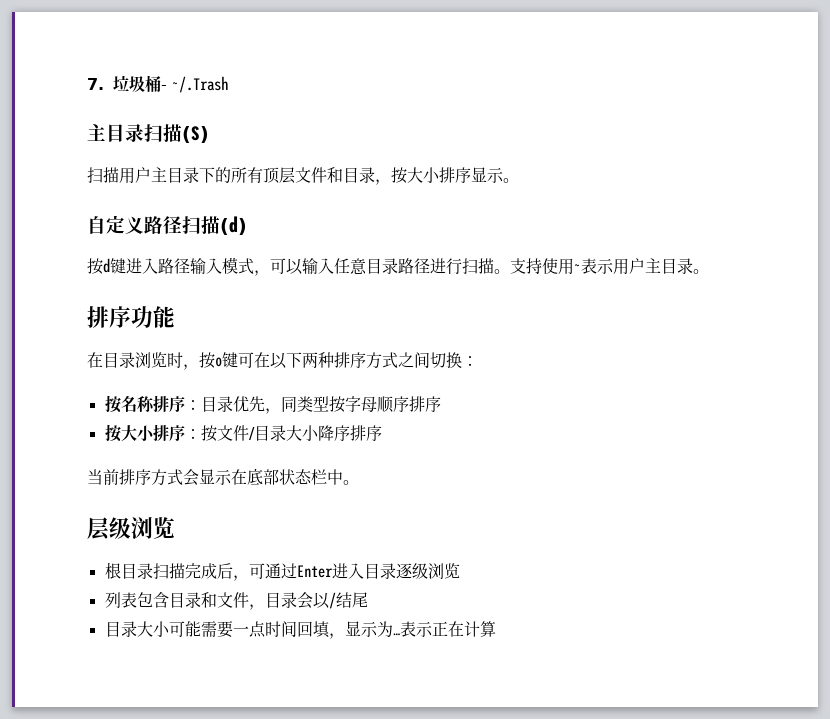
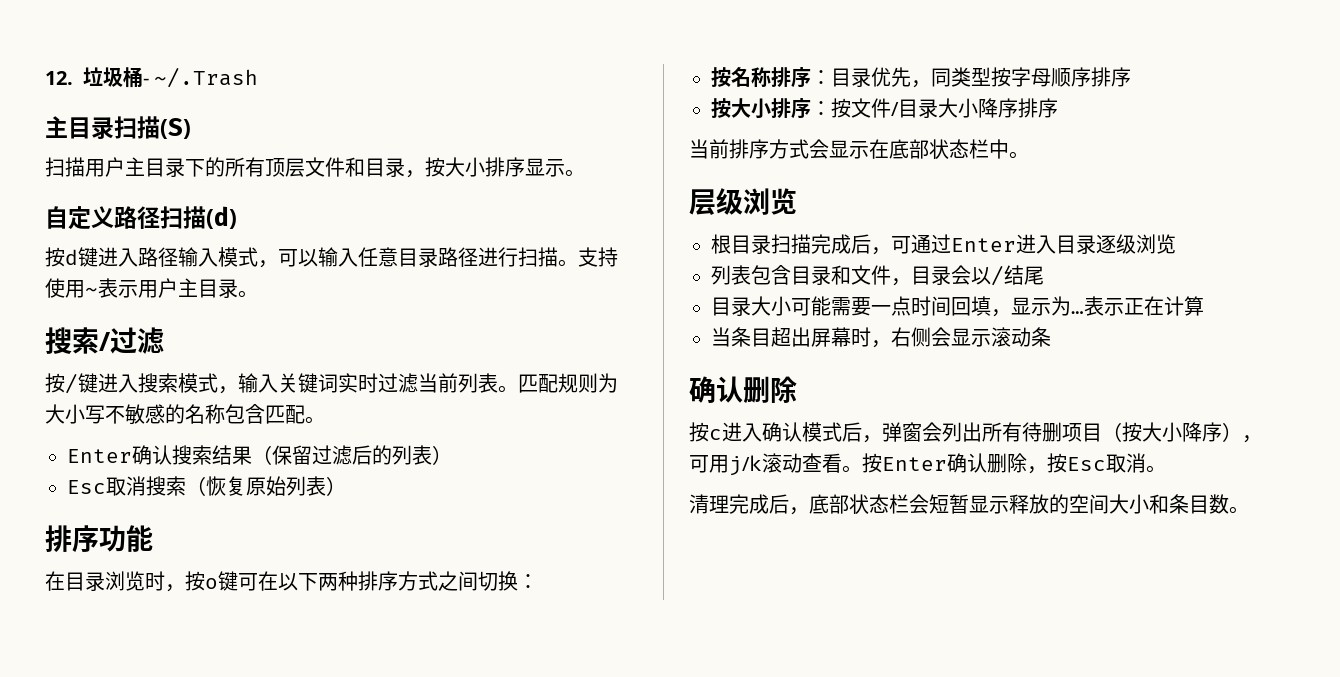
- 7.垃圾桶- ~/.Trash
+ 12.垃圾桶- ~/.Trash
+ 搜索/过滤
+ 按/键进入搜索模式，输入关键词实时过滤当前列表。匹配规则为大小写不敏感的名称包含匹配。
+ Enter确认搜索结果（保留过滤后的列表）
+ Esc取消搜索（恢复原始列表）
+ 当条目超出屏幕时，右侧会显示滚动条
+ 确认删除
+ 按c进入确认模式后，弹窗会列出所有待删项目（按大小降序），可用j/k滚动查看。按Enter确认删除，按Esc取消。
+ 清理完成后，底部状态栏会短暂显示释放的空间大小和条目数。

